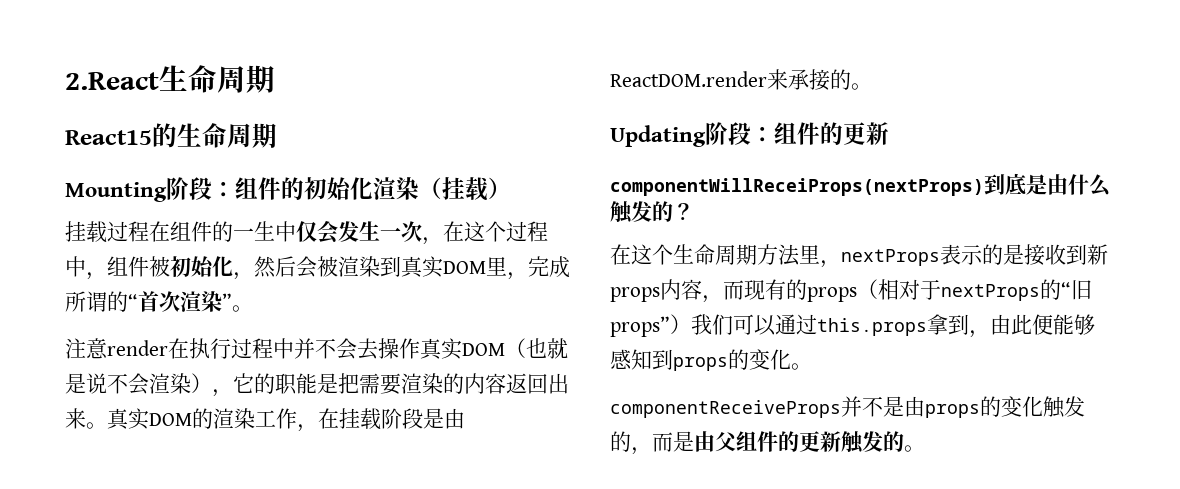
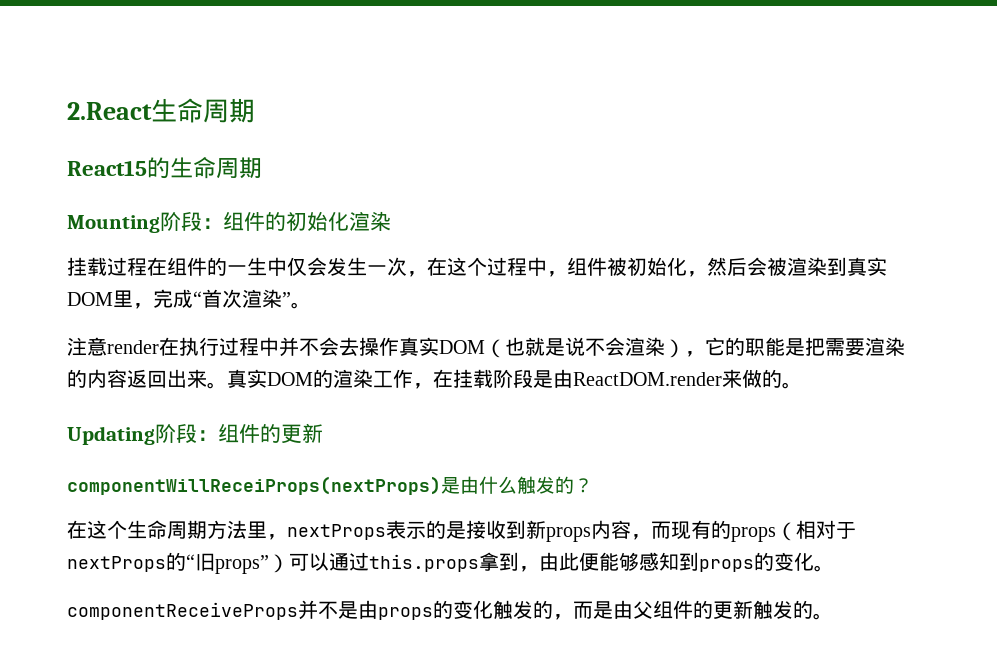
- Mounting阶段：组件的初始化渲染（挂载）
+ Mounting阶段：组件的初始化渲染
- 挂载过程在组件的一生中仅会发生一次，在这个过程中，组件被初始化，然后会被渲染到真实DOM里，完成所谓的“首次渲染”。
+ 挂载过程在组件的一生中仅会发生一次，在这个过程中，组件被初始化，然后会被渲染到真实DOM里，完成“首次渲染”。
- 真实DOM的渲染工作，在挂载阶段是由ReactDOM.render来承接的。
+ 真实DOM的渲染工作，在挂载阶段是由ReactDOM.render来做的。
- componentWillReceiProps(nextProps)到底是由什么触发的？
+ componentWillReceiProps(nextProps)是由什么触发的？
- 在这个生命周期方法里，nextProps表示的是接收到新props内容，而现有的props（相对于nextProps的“旧props”）我们可以通过this.props拿到，由此便能够感知到props的变化。
+ 在这个生命周期方法里，nextProps表示的是接收到新props内容，而现有的props（相对于nextProps的“旧props”）可以通过this.props拿到，由此便能够感知到props的变化。

